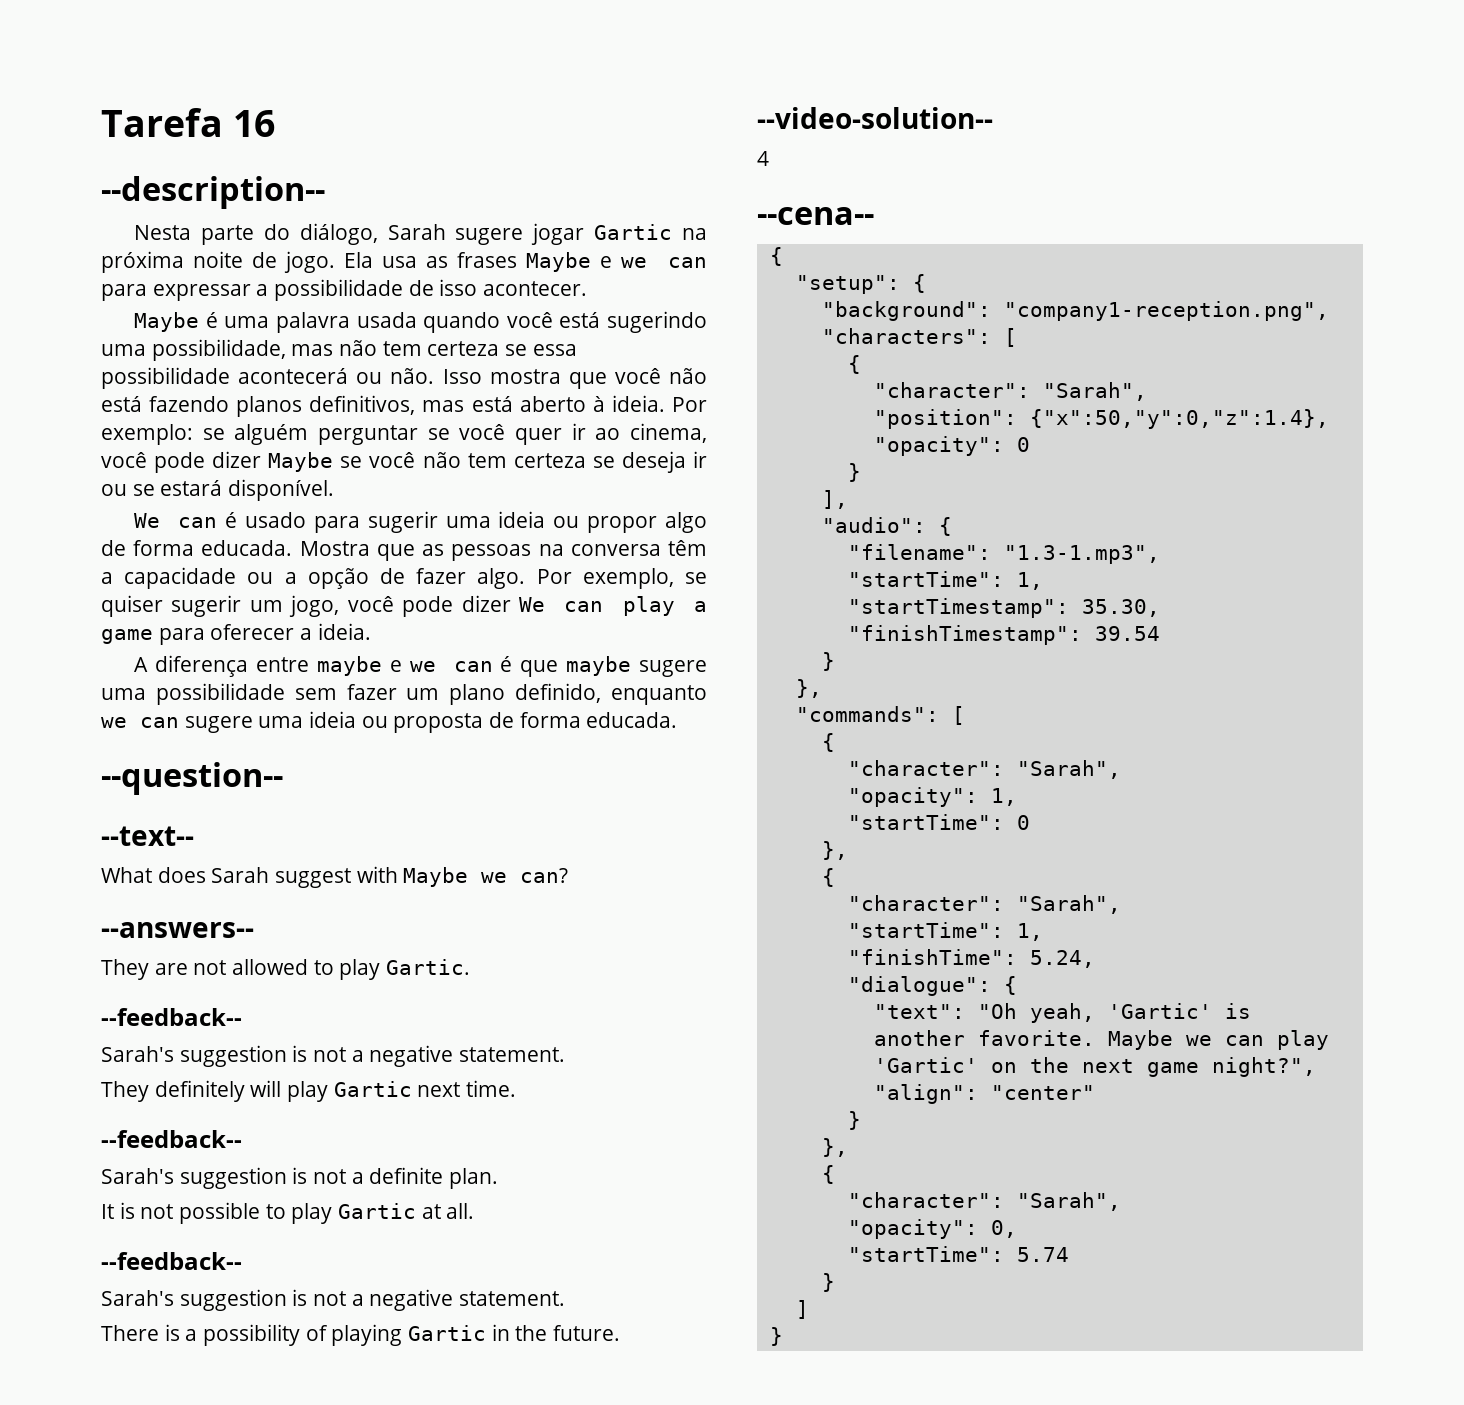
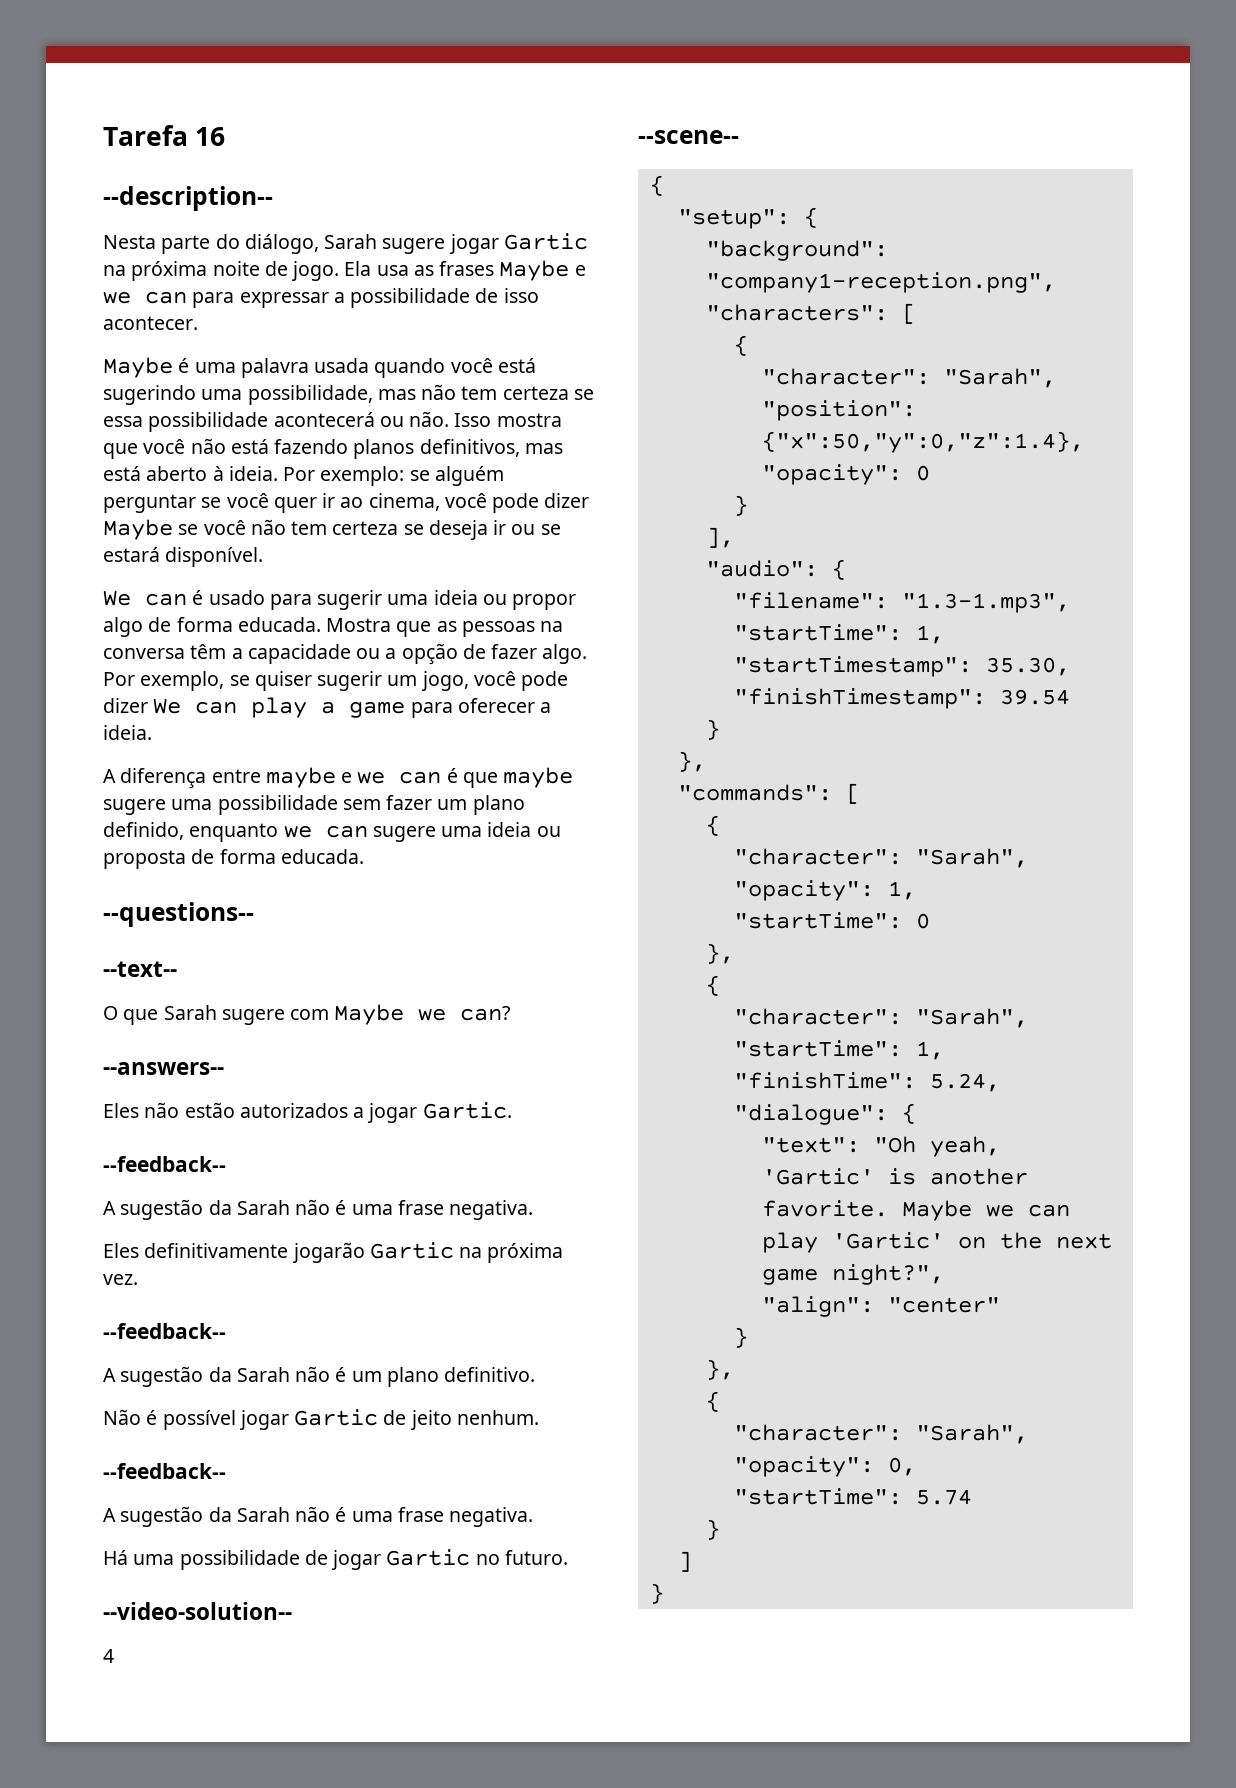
- --question--
+ --questions--
- What does Sarah suggest with Maybe we can?
+ O que Sarah sugere com Maybe we can?
- They are not allowed to play Gartic.
+ Eles não estão autorizados a jogar Gartic.
  --feedback--
- Sarah's suggestion is not a negative statement.
- They definitely will play Gartic next time.
+ A sugestão da Sarah não é uma frase negativa.
+ Eles definitivamente jogarão Gartic na próxima vez.
  --feedback--
- Sarah's suggestion is not a definite plan.
- It is not possible to play Gartic at all.
+ A sugestão da Sarah não é um plano definitivo.
+ Não é possível jogar Gartic de jeito nenhum.
  --feedback--
- Sarah's suggestion is not a negative statement.
- There is a possibility of playing Gartic in the future.
+ A sugestão da Sarah não é uma frase negativa.
+ Há uma possibilidade de jogar Gartic no futuro.
- --cena--
+ --scene--

